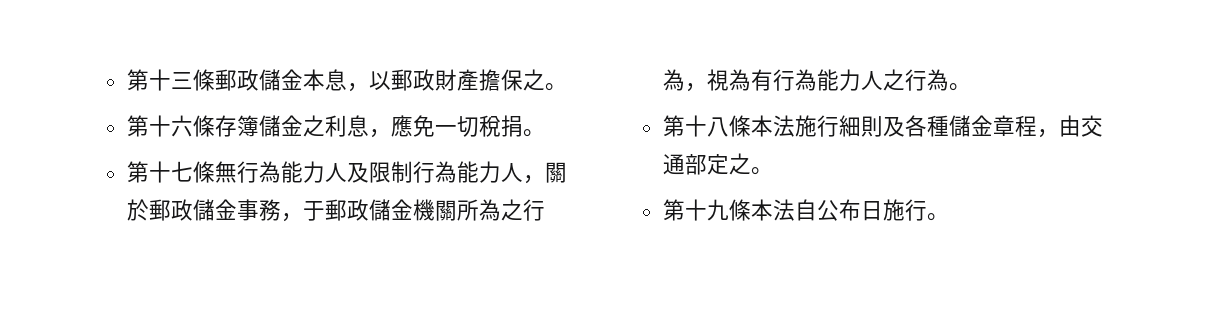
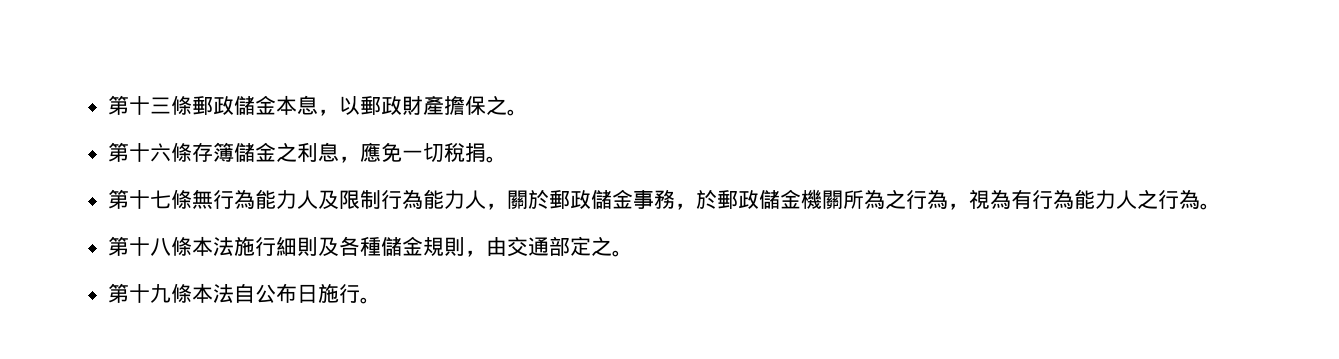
- 第十七條無行為能力人及限制行為能力人，關於郵政儲金事務，于郵政儲金機關所為之行為，視為有行為能力人之行為。
+ 第十七條無行為能力人及限制行為能力人，關於郵政儲金事務，於郵政儲金機關所為之行為，視為有行為能力人之行為。
- 第十八條本法施行細則及各種儲金章程，由交通部定之。
+ 第十八條本法施行細則及各種儲金規則，由交通部定之。

